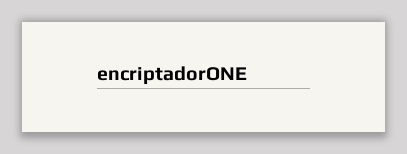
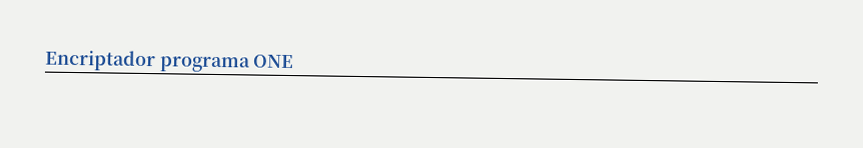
- encriptadorONE
+ Encriptador programa ONE

